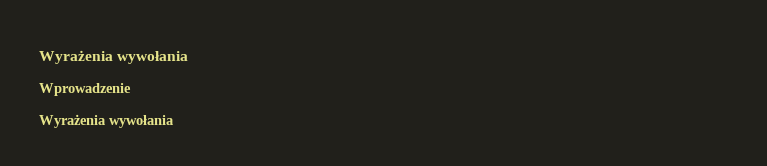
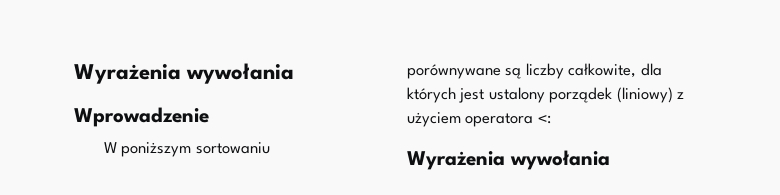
+ W poniższym sortowaniu porównywane są liczby całkowite, dla których jest ustalony porządek (liniowy) z użyciem operatora <:

